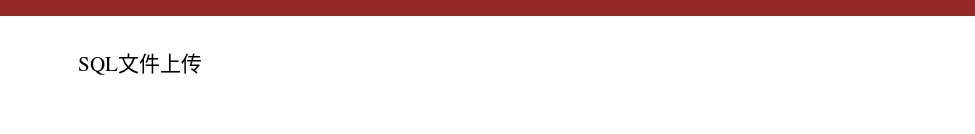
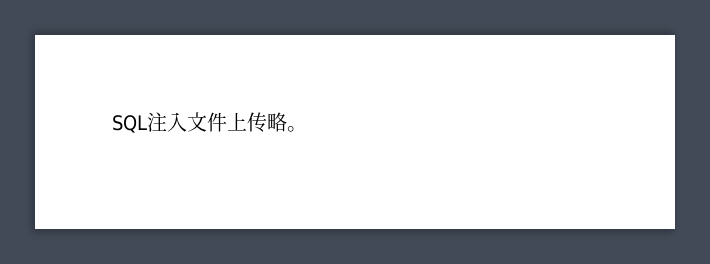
- SQL文件上传
+ SQL注入文件上传略。

